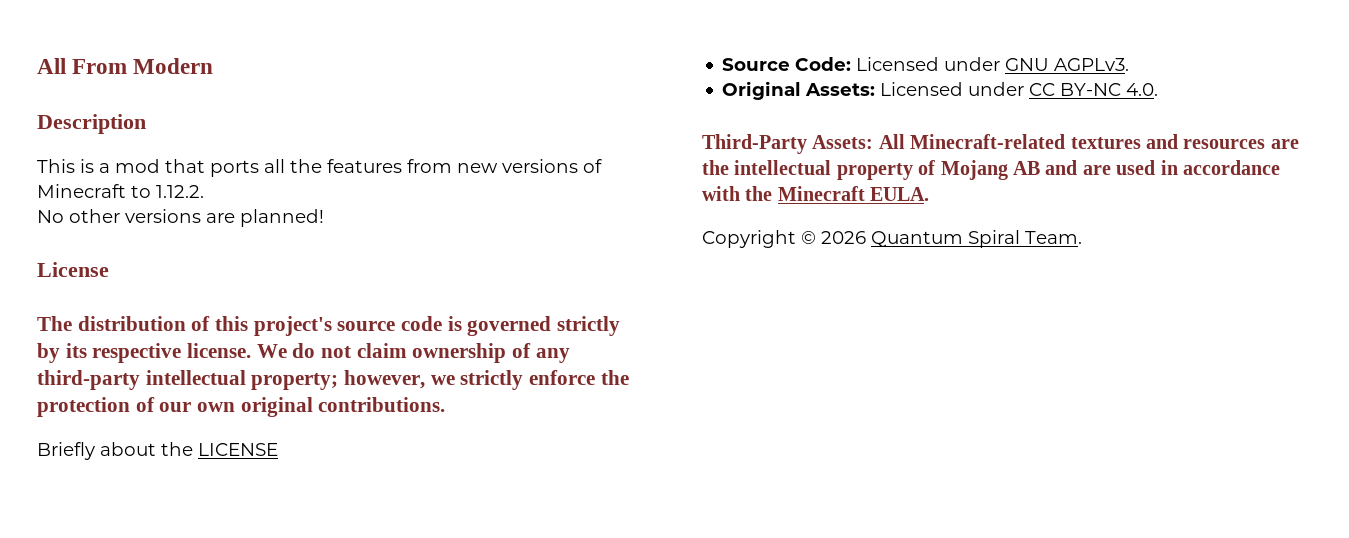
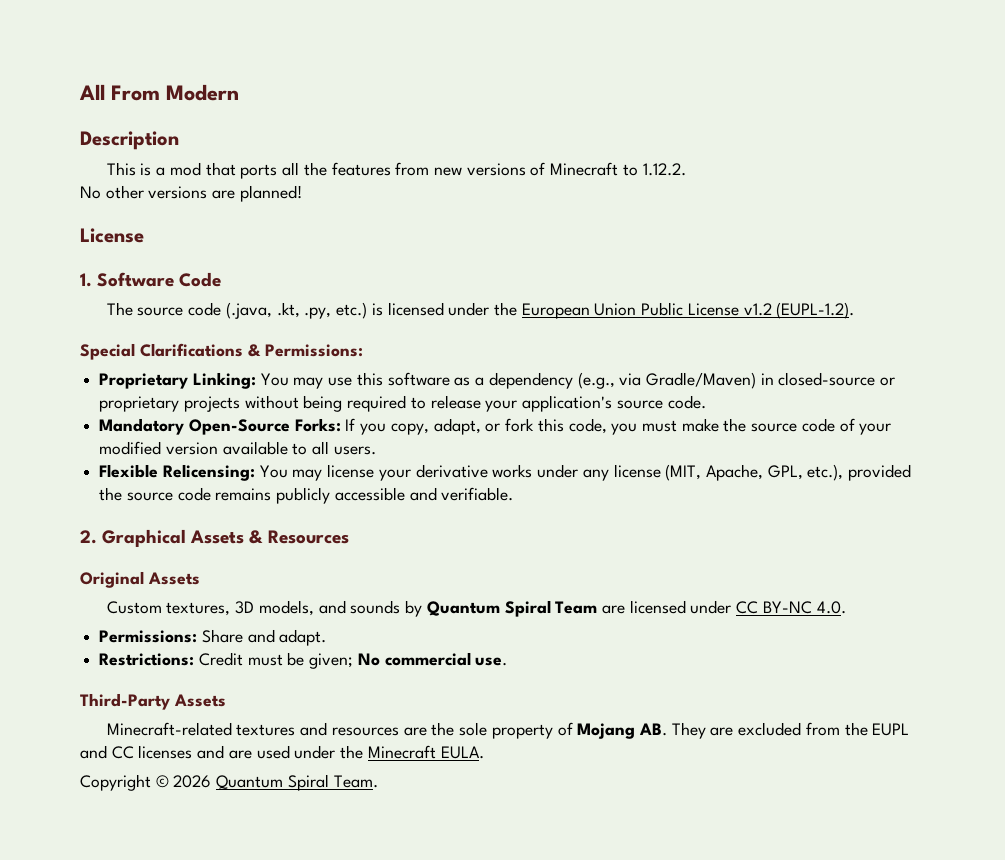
- The distribution of this project's source code is governed strictly by its respective license. We do not claim ownership of any third-party intellectual property; however, we strictly enforce the protection of our own original contributions.
- Briefly about the LICENSE
- Source Code: Licensed under GNU AGPLv3.
- Original Assets: Licensed under CC BY-NC 4.0.
+ 1. Software Code
+ The source code (.java, .kt, .py, etc.) is licensed under the European Union Public License v1.2 (EUPL-1.2).
+ Special Clarifications & Permissions:
+ Proprietary Linking: You may use this software as a dependency (e.g., via Gradle/Maven) in closed-source or proprietary projects without being required to release your application's source code.
+ Mandatory Open-Source Forks: If you copy, adapt, or fork this code, you must make the source code of your modified version available to all users.
+ Flexible Relicensing: You may license your derivative works under any license (MIT, Apache, GPL, etc.), provided the source code remains publicly accessible and verifiable.
+ 2. Graphical Assets & Resources
+ Original Assets
+ Custom textures, 3D models, and sounds by Quantum Spiral Team are licensed under CC BY-NC 4.0.
+ Permissions: Share and adapt.
+ Restrictions: Credit must be given; No commercial use.
- Third-Party Assets: All Minecraft-related textures and resources are the intellectual property of Mojang AB and are used in accordance with the Minecraft EULA.
+ Third-Party Assets
+ Minecraft-related textures and resources are the sole property of Mojang AB. They are excluded from the EUPL and CC licenses and are used under the Minecraft EULA.

